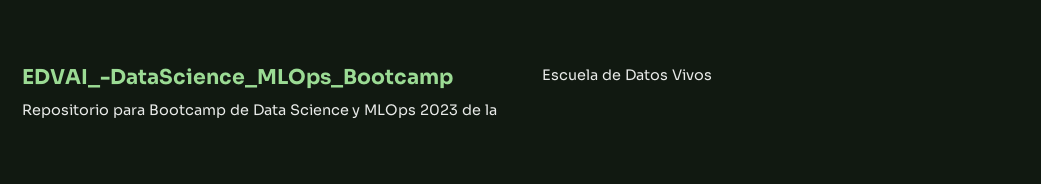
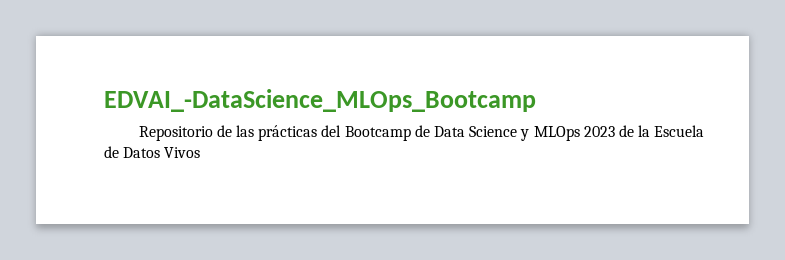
- Repositorio para Bootcamp de Data Science y MLOps 2023 de la Escuela de Datos Vivos
+ Repositorio de las prácticas del Bootcamp de Data Science y MLOps 2023 de la Escuela de Datos Vivos

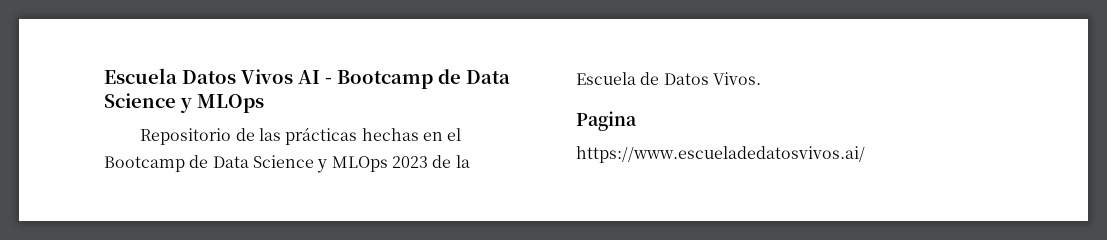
- EDVAI_-DataScience_MLOps_Bootcamp
+ Escuela Datos Vivos AI - Bootcamp de Data Science y MLOps
- Repositorio de las prácticas del Bootcamp de Data Science y MLOps 2023 de la Escuela de Datos Vivos
+ Repositorio de las prácticas hechas en el Bootcamp de Data Science y MLOps 2023 de la Escuela de Datos Vivos.
+ Pagina
+ https://www.escueladedatosvivos.ai/

